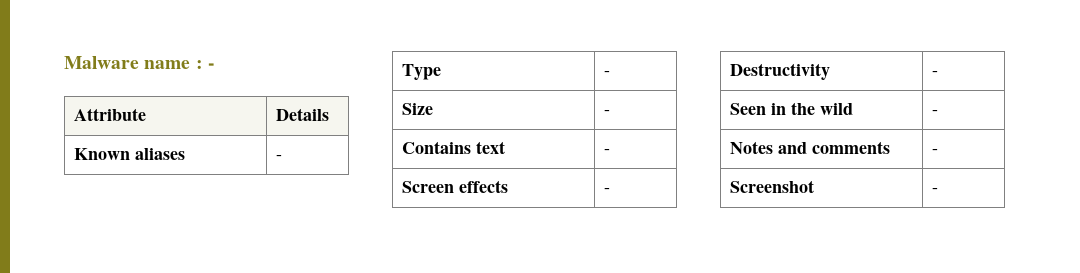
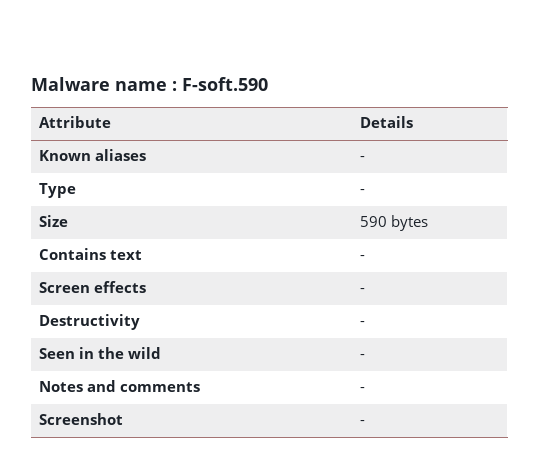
- Malware name : -
+ Malware name : F-soft.590
- Size | -
+ Size | 590 bytes

